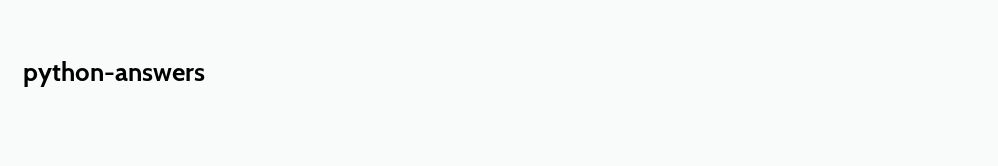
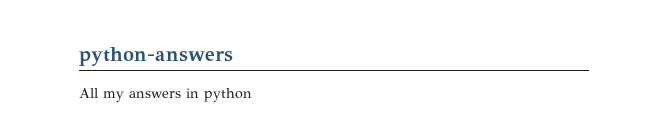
+ All my answers in python

